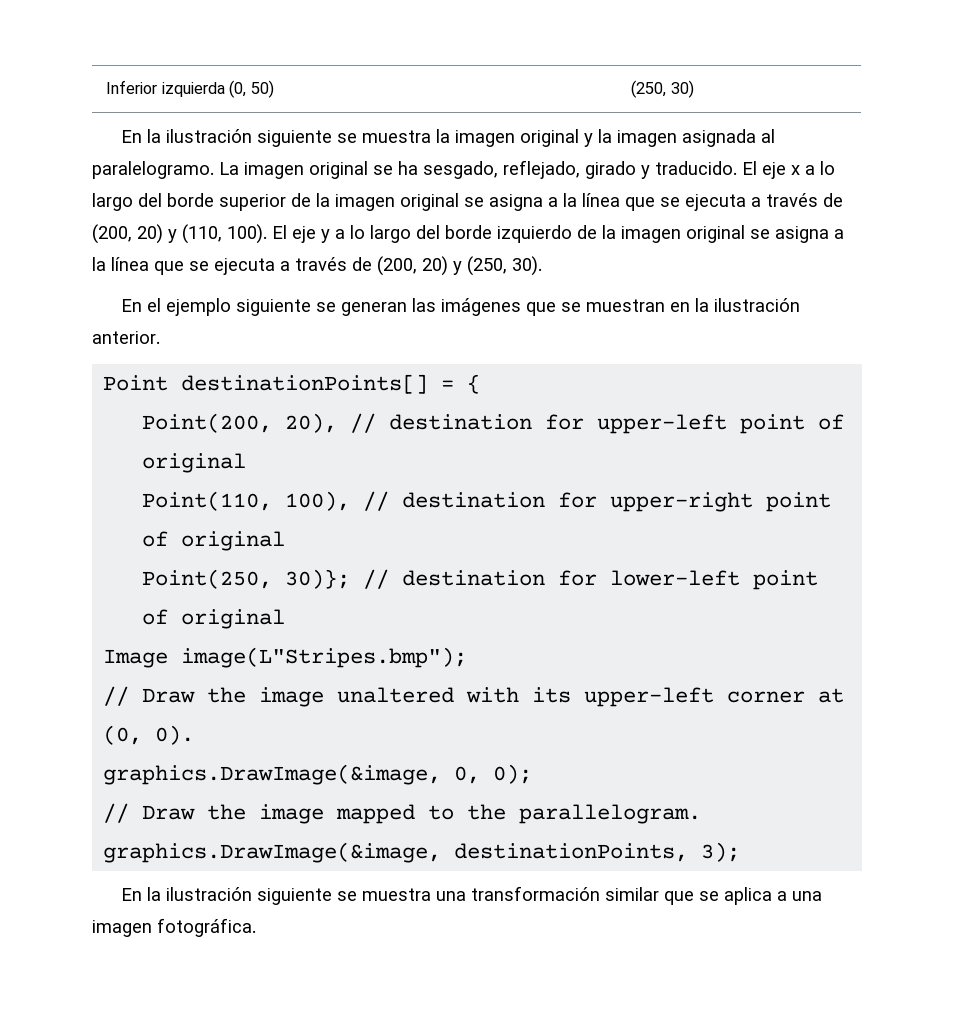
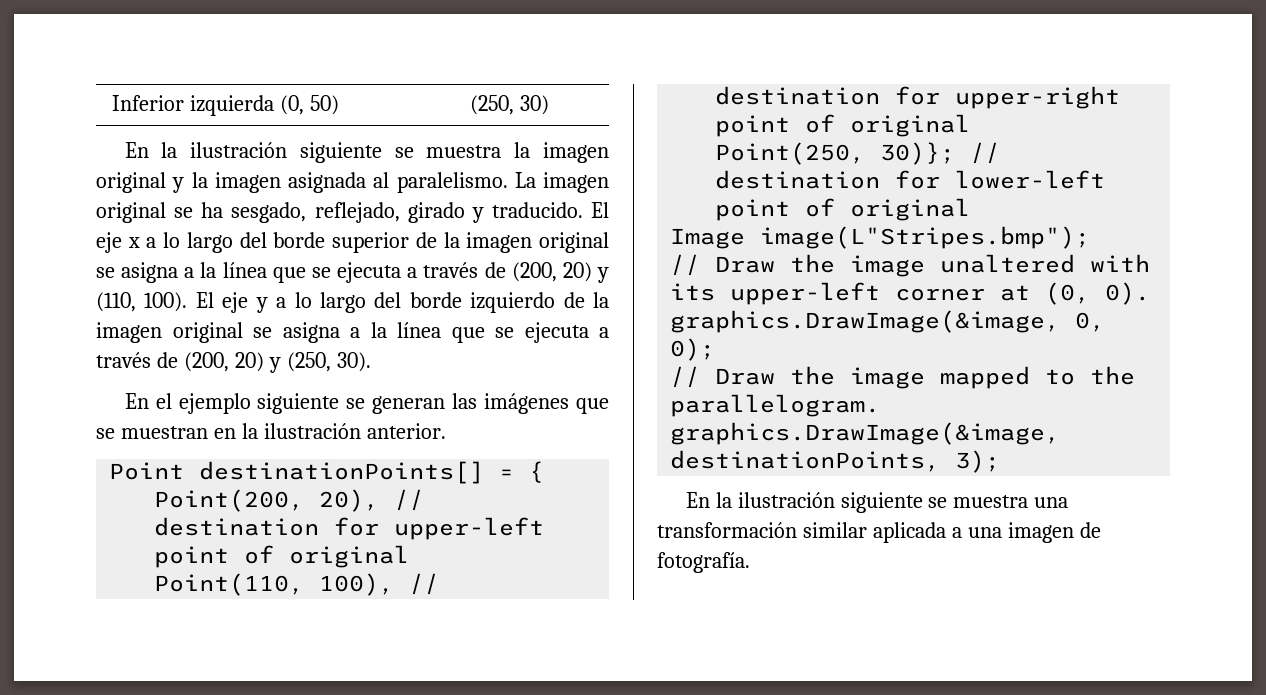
- En la ilustración siguiente se muestra la imagen original y la imagen asignada al paralelogramo.
+ En la ilustración siguiente se muestra la imagen original y la imagen asignada al paralelismo.
- En la ilustración siguiente se muestra una transformación similar que se aplica a una imagen fotográfica.
+ En la ilustración siguiente se muestra una transformación similar aplicada a una imagen de fotografía.

